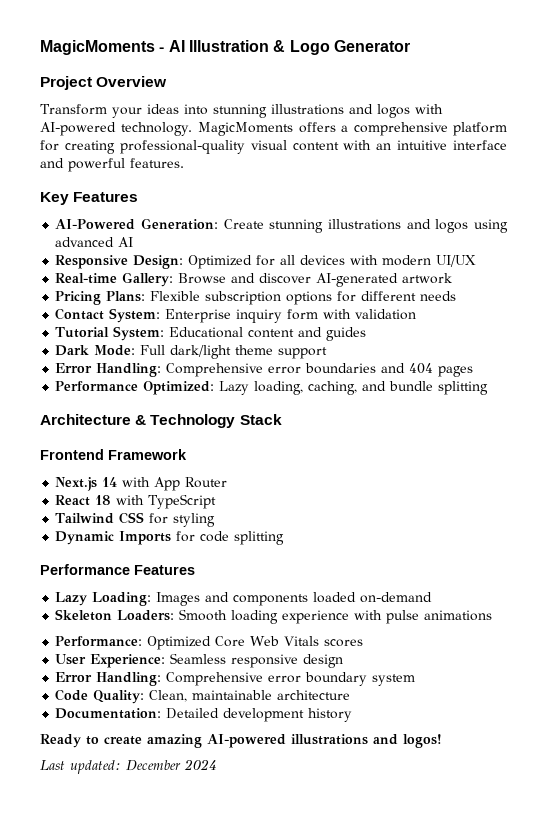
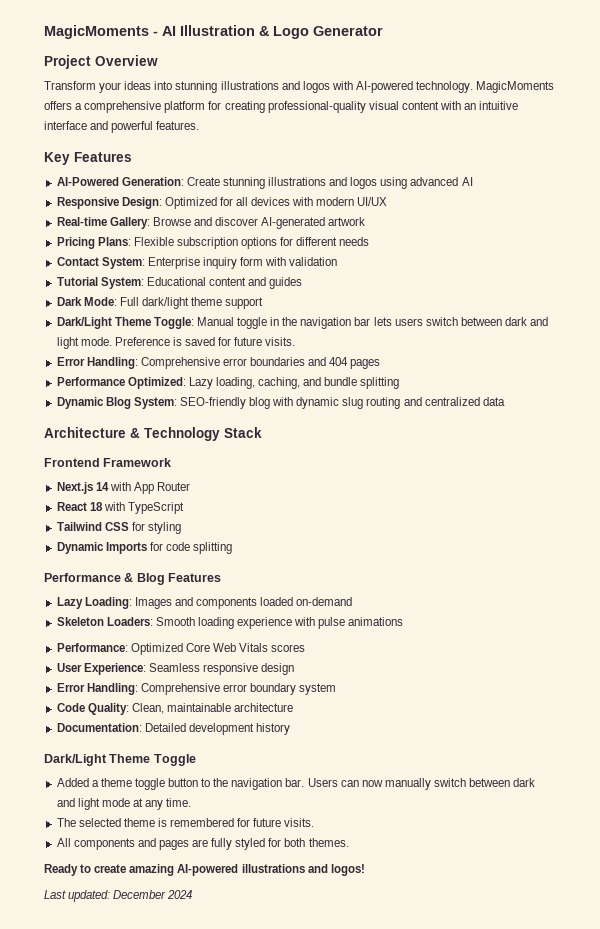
+ Dark/Light Theme Toggle: Manual toggle in the navigation bar lets users switch between dark and light mode. Preference is saved for future visits.
+ Dynamic Blog System: SEO-friendly blog with dynamic slug routing and centralized data
- Performance Features
+ Performance & Blog Features
+ Dark/Light Theme Toggle
+ Added a theme toggle button to the navigation bar. Users can now manually switch between dark and light mode at any time.
+ The selected theme is remembered for future visits.
+ All components and pages are fully styled for both themes.

